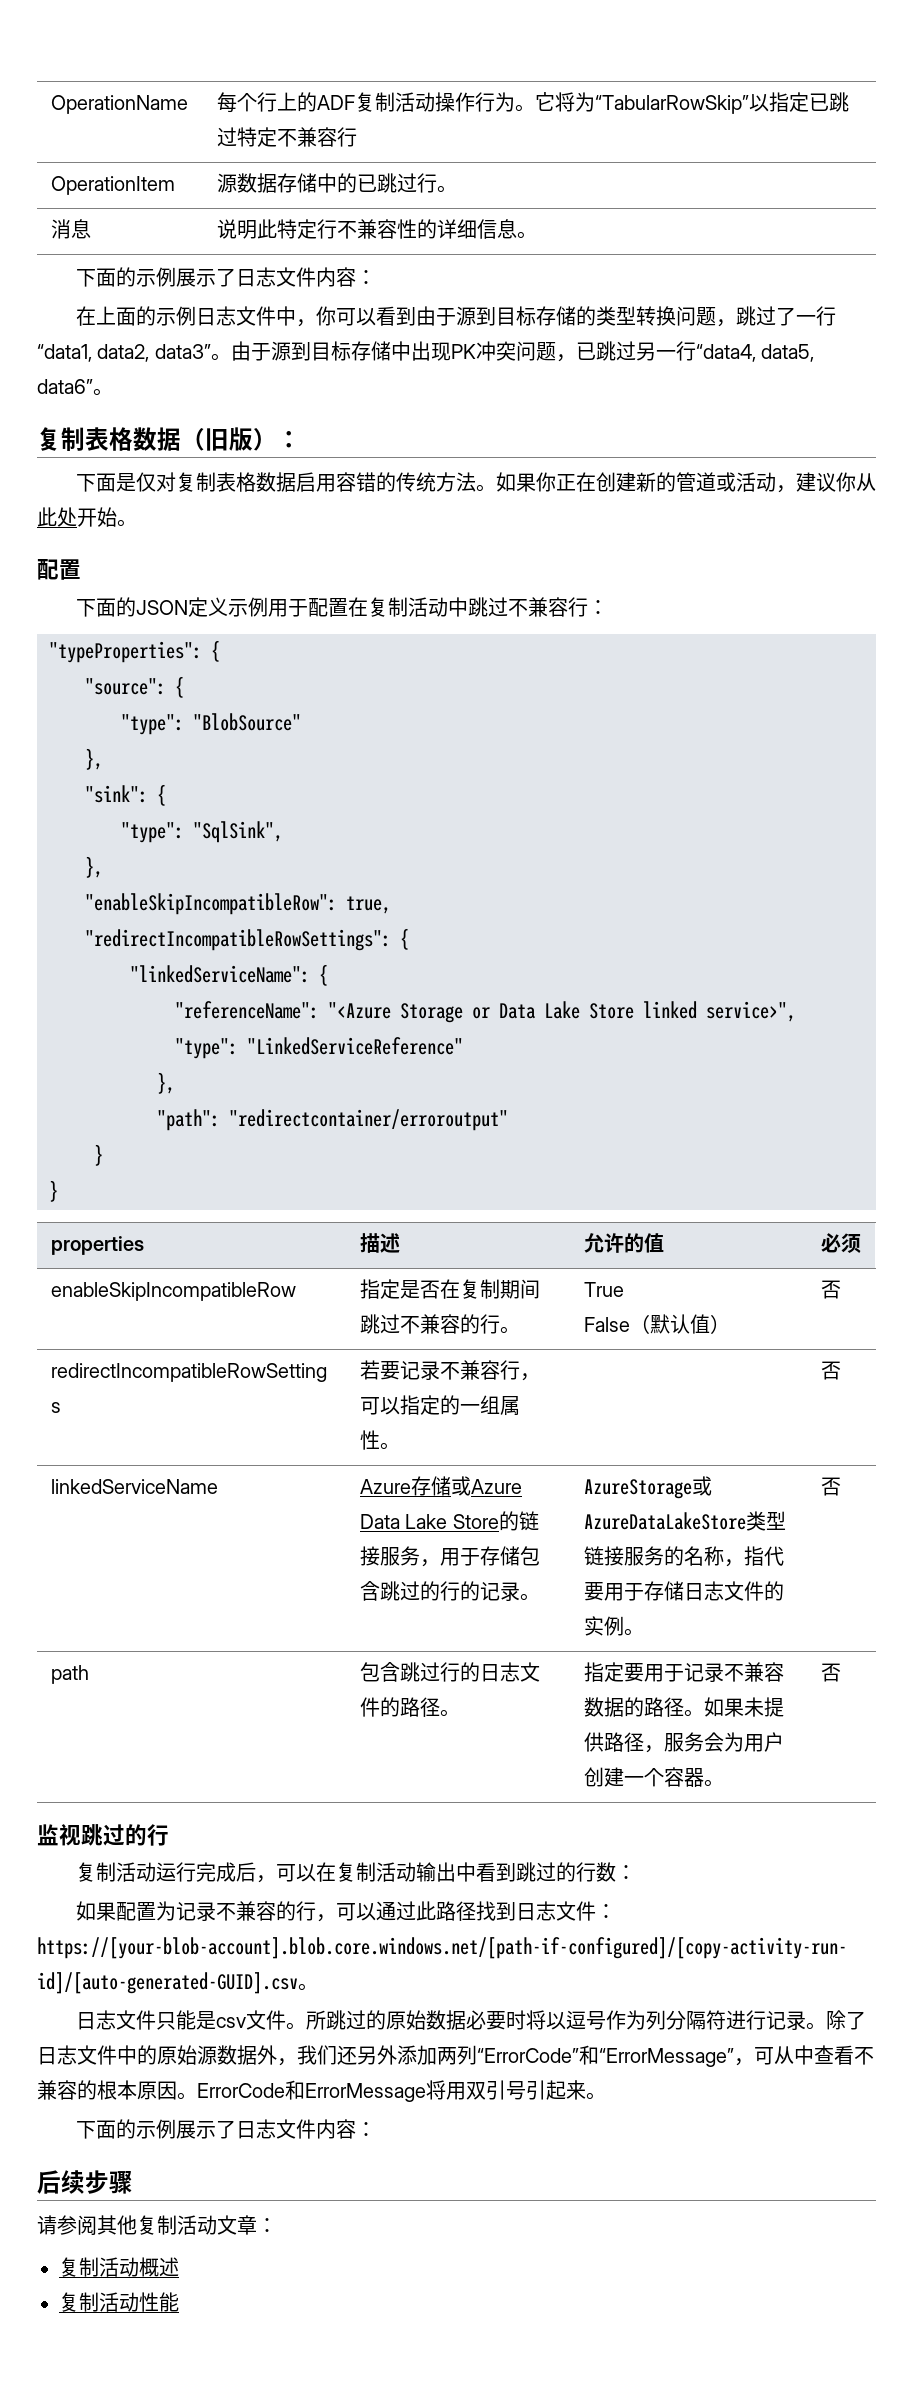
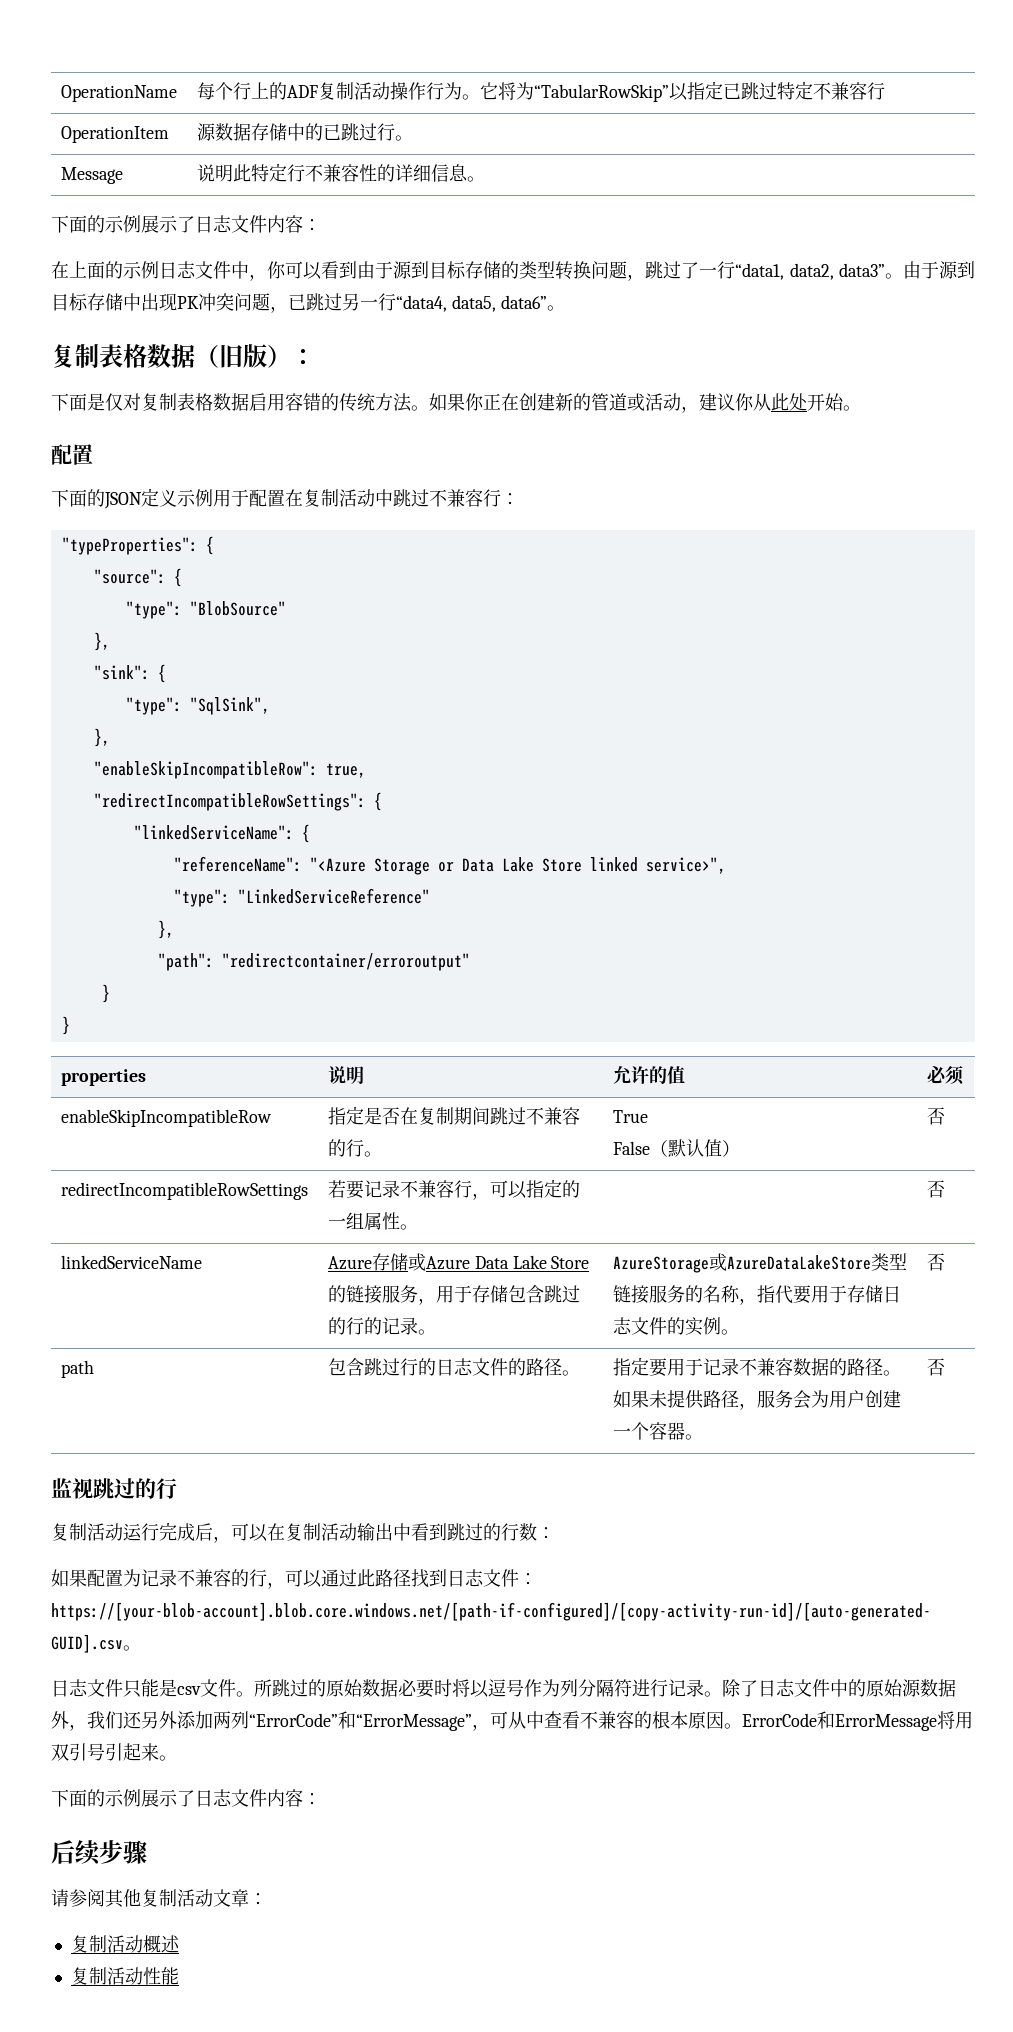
- 消息 | 说明此特定行不兼容性的详细信息。
+ Message | 说明此特定行不兼容性的详细信息。
- properties | 描述 | 允许的值 | 必须
+ properties | 说明 | 允许的值 | 必须

